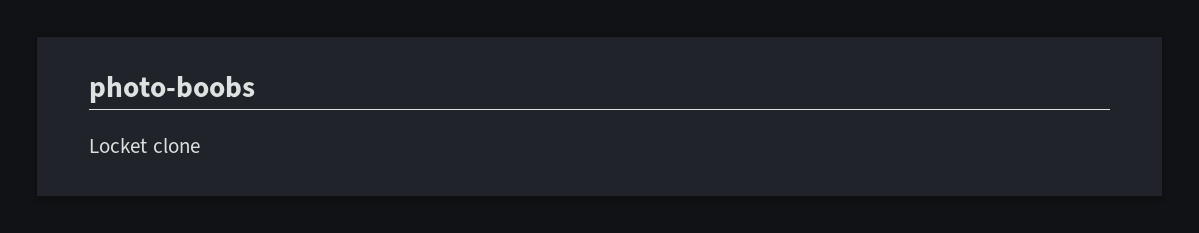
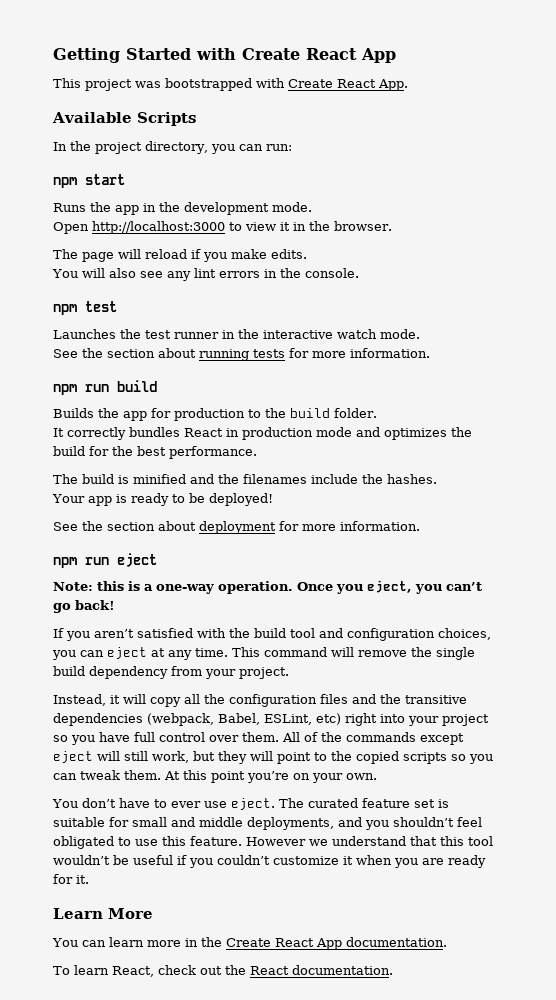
- photo-boobs
- Locket clone
+ Getting Started with Create React App
+ This project was bootstrapped with Create React App.
+ Available Scripts
+ In the project directory, you can run:
+ npm start
+ Runs the app in the development mode.
+ Open http://localhost:3000 to view it in the browser.
+ The page will reload if you make edits.
+ You will also see any lint errors in the console.
+ npm test
+ Launches the test runner in the interactive watch mode.
+ See the section about running tests for more information.
+ npm run build
+ Builds the app for production to the build folder.
+ It correctly bundles React in production mode and optimizes the build for the best performance.
+ The build is minified and the filenames include the hashes.
+ Your app is ready to be deployed!
+ See the section about deployment for more information.
+ npm run eject
+ Note: this is a one-way operation. Once you eject, you can’t go back!
+ If you aren’t satisfied with the build tool and configuration choices, you can eject at any time. This command will remove the single build dependency from your project.
+ Instead, it will copy all the configuration files and the transitive dependencies (webpack, Babel, ESLint, etc) right into your project so you have full control over them. All of the commands except eject will still work, but they will point to the copied scripts so you can tweak them. At this point you’re on your own.
+ You don’t have to ever use eject. The curated feature set is suitable for small and middle deployments, and you shouldn’t feel obligated to use this feature. However we understand that this tool wouldn’t be useful if you couldn’t customize it when you are ready for it.
+ Learn More
+ You can learn more in the Create React App documentation.
+ To learn React, check out the React documentation.

